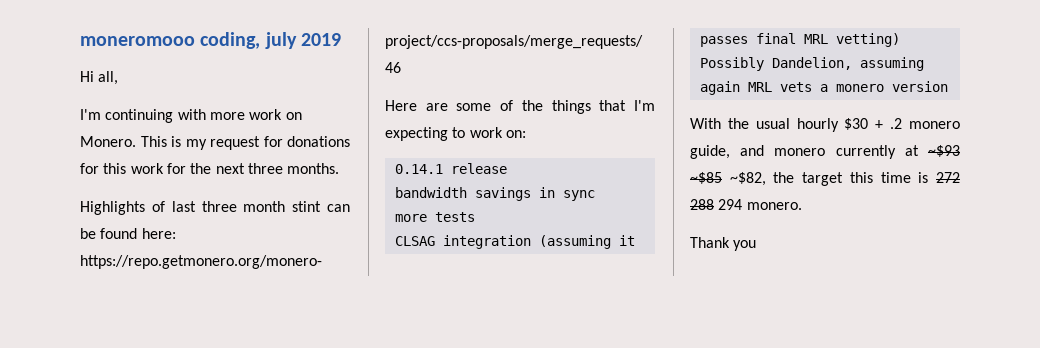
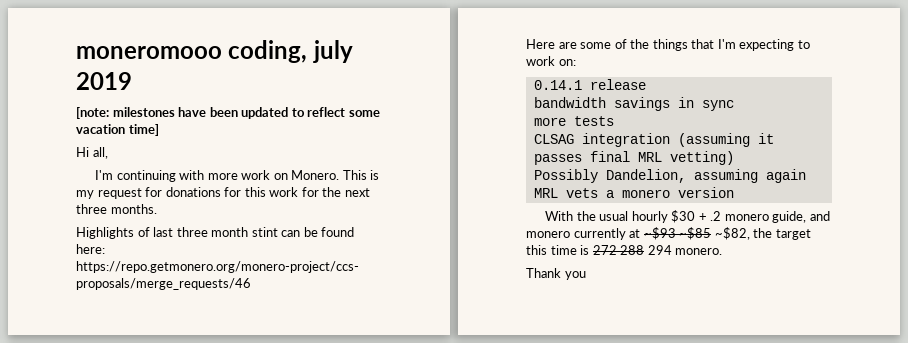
+ [note: milestones have been updated to reflect some vacation time]

